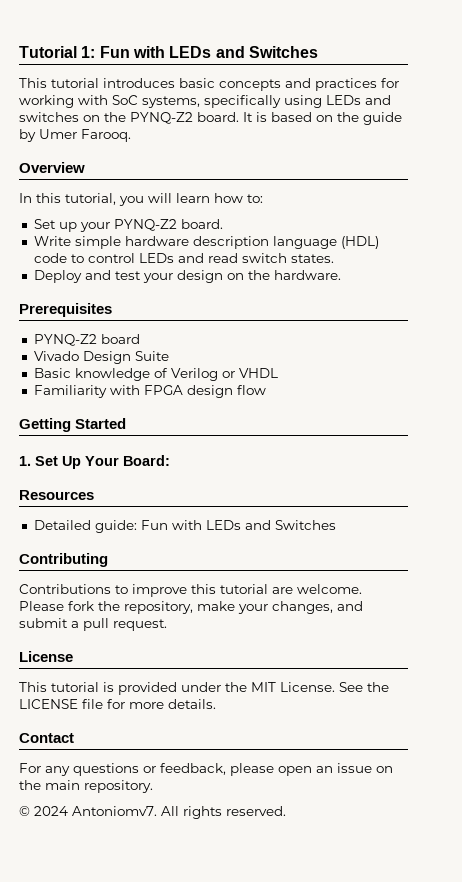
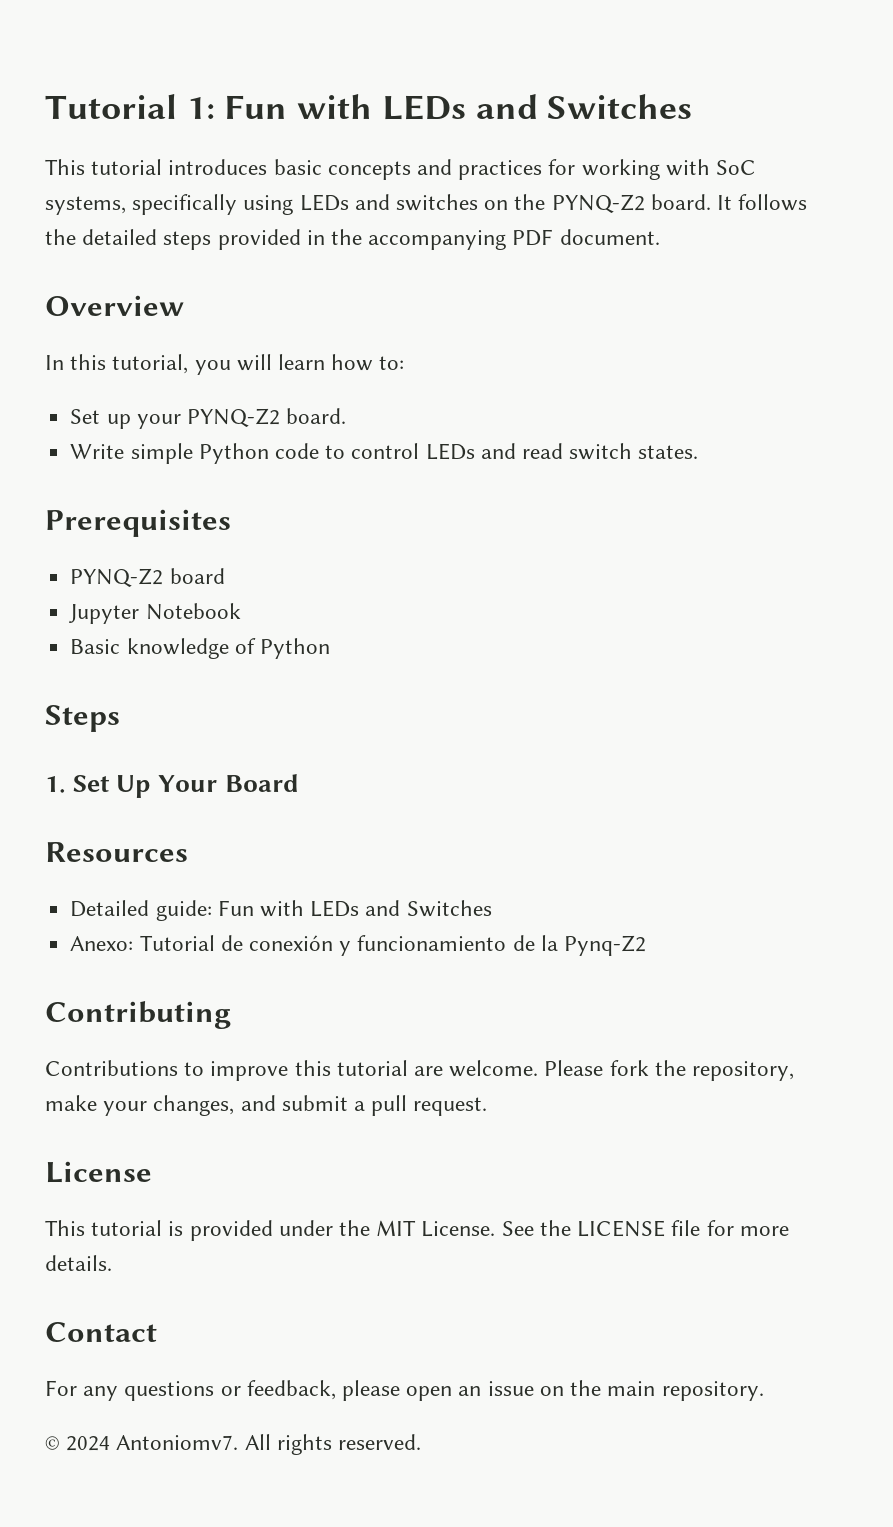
- It is based on the guide by Umer Farooq.
+ It follows the detailed steps provided in the accompanying PDF document.
- Write simple hardware description language (HDL) code to control LEDs and read switch states.
+ Write simple Python code to control LEDs and read switch states.
- Deploy and test your design on the hardware.
- Vivado Design Suite
+ Jupyter Notebook
- Basic knowledge of Verilog or VHDL
- Familiarity with FPGA design flow
- Getting Started
+ Basic knowledge of Python
+ Steps
- 1. Set Up Your Board:
+ 1. Set Up Your Board
+ Anexo: Tutorial de conexión y funcionamiento de la Pynq-Z2

